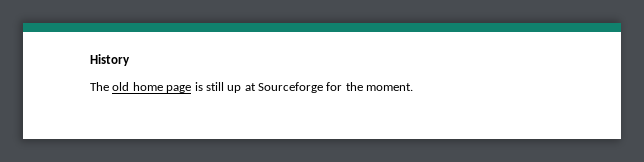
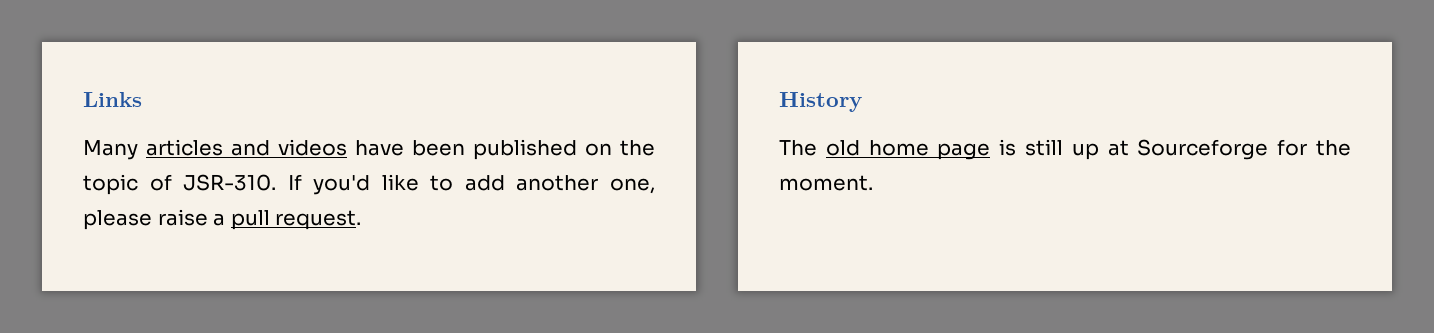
+ Links
+ Many articles and videos have been published on the topic of JSR-310. If you'd like to add another one, please raise a pull request.

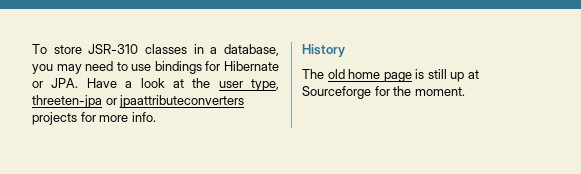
- Links
- Many articles and videos have been published on the topic of JSR-310. If you'd like to add another one, please raise a pull request.
+ To store JSR-310 classes in a database, you may need to use bindings for Hibernate or JPA. Have a look at the user type, threeten-jpa or jpaattributeconverters projects for more info.

